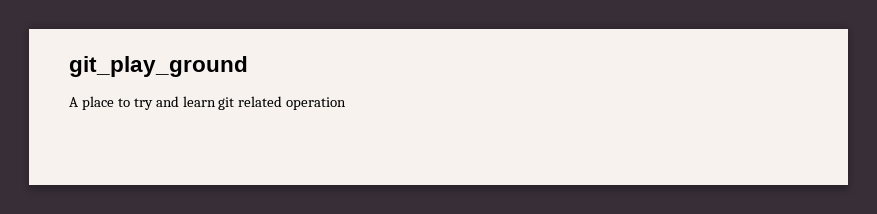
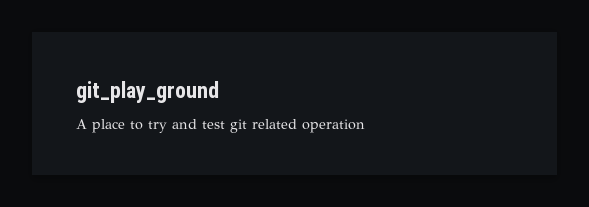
- A place to try and learn git related operation
+ A place to try and test git related operation

